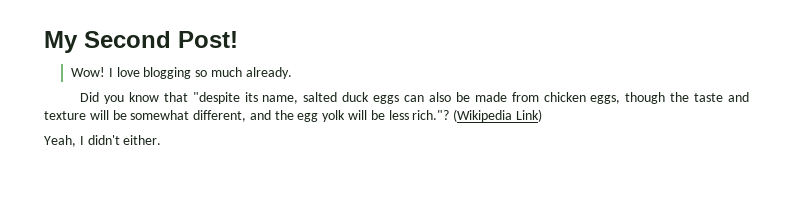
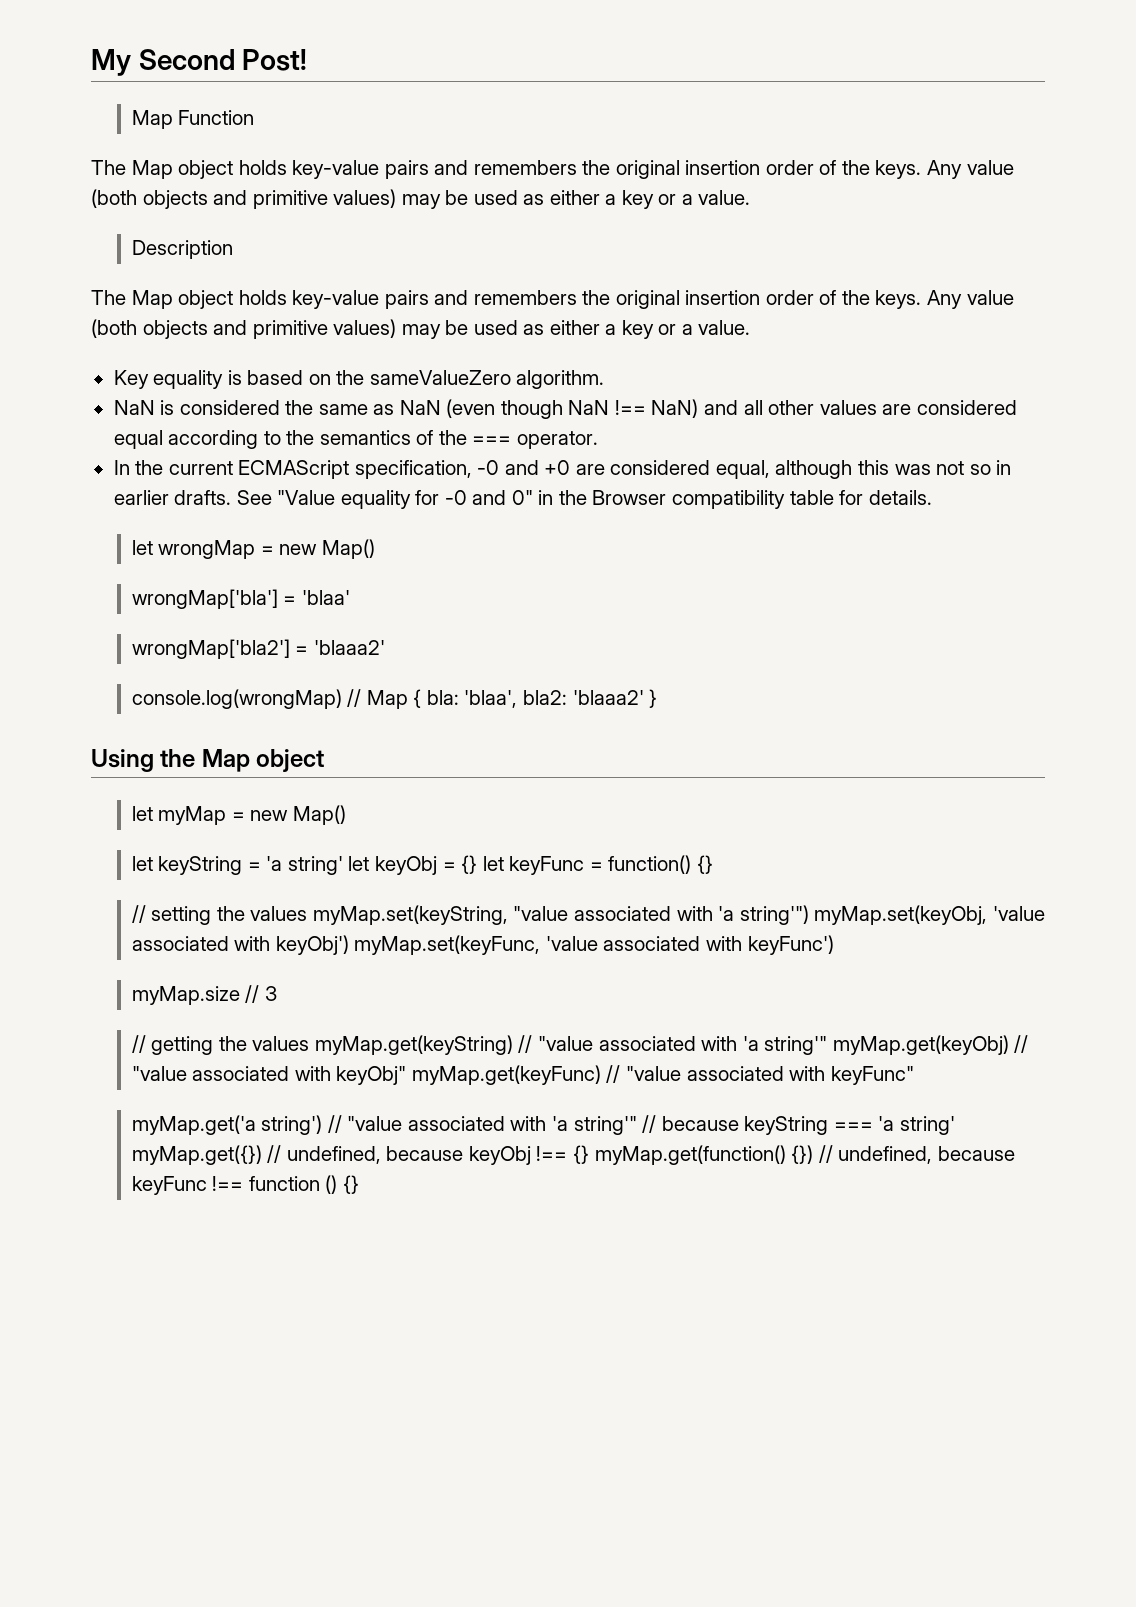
- Wow! I love blogging so much already.
- Did you know that "despite its name, salted duck eggs can also be made from chicken eggs, though the taste and texture will be somewhat different, and the egg yolk will be less rich."? (Wikipedia Link)
- Yeah, I didn't either.
+ Map Function
+ The Map object holds key-value pairs and remembers the original insertion order of the keys. Any value (both objects and primitive values) may be used as either a key or a value.
+ Description
+ The Map object holds key-value pairs and remembers the original insertion order of the keys. Any value (both objects and primitive values) may be used as either a key or a value.
+ Key equality is based on the sameValueZero algorithm.
+ NaN is considered the same as NaN (even though NaN !== NaN) and all other values are considered equal according to the semantics of the === operator.
+ In the current ECMAScript specification, -0 and +0 are considered equal, although this was not so in earlier drafts. See "Value equality for -0 and 0" in the Browser compatibility table for details.
+ let wrongMap = new Map()
+ wrongMap['bla'] = 'blaa'
+ wrongMap['bla2'] = 'blaaa2'
+ console.log(wrongMap) // Map { bla: 'blaa', bla2: 'blaaa2' }
+ Using the Map object
+ let myMap = new Map()
+ let keyString = 'a string' let keyObj = {} let keyFunc = function() {}
+ // setting the values myMap.set(keyString, "value associated with 'a string'") myMap.set(keyObj, 'value associated with keyObj') myMap.set(keyFunc, 'value associated with keyFunc')
+ myMap.size // 3
+ // getting the values myMap.get(keyString) // "value associated with 'a string'" myMap.get(keyObj) // "value associated with keyObj" myMap.get(keyFunc) // "value associated with keyFunc"
+ myMap.get('a string') // "value associated with 'a string'" // because keyString === 'a string' myMap.get({}) // undefined, because keyObj !== {} myMap.get(function() {}) // undefined, because keyFunc !== function () {}

